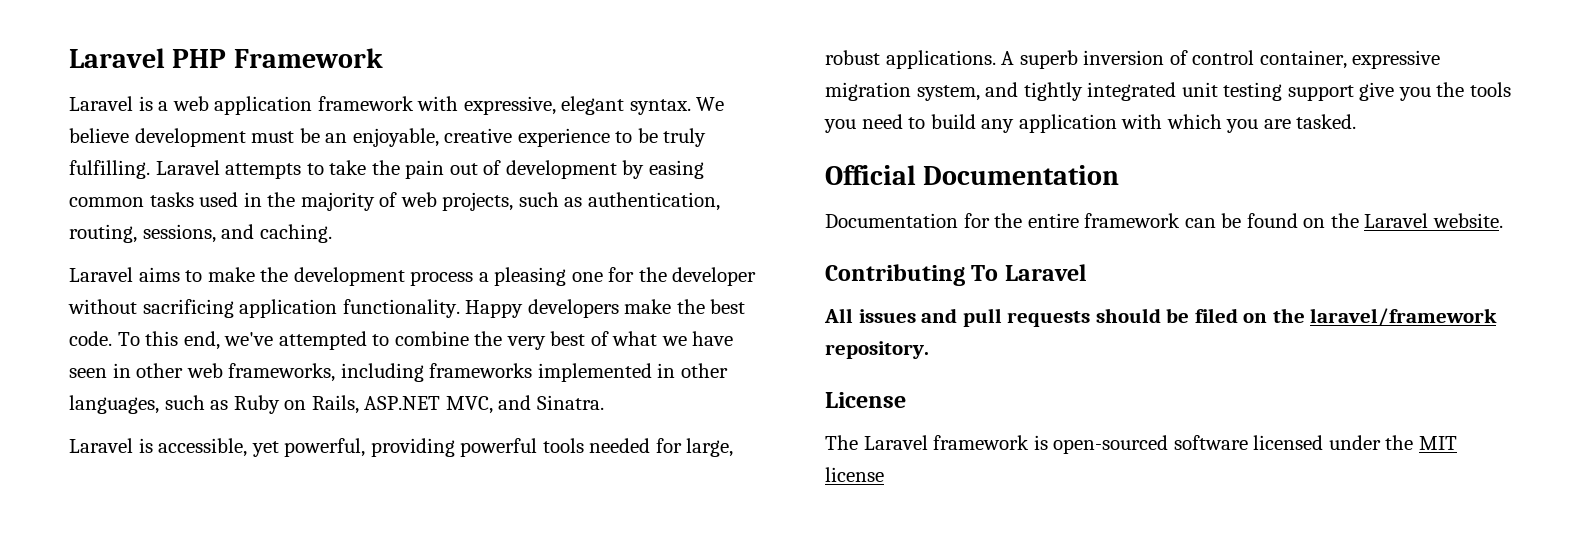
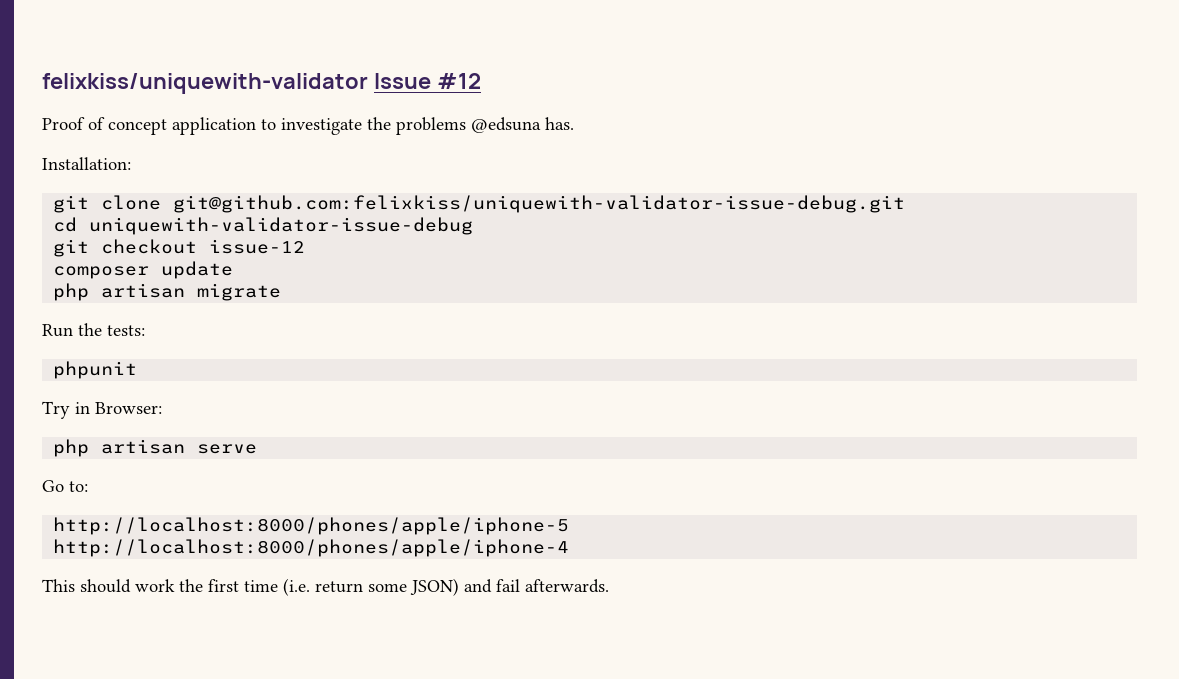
- Laravel PHP Framework
- Laravel is a web application framework with expressive, elegant syntax. We believe development must be an enjoyable, creative experience to be truly fulfilling. Laravel attempts to take the pain out of development by easing common tasks used in the majority of web projects, such as authentication, routing, sessions, and caching.
- Laravel aims to make the development process a pleasing one for the developer without sacrificing application functionality. Happy developers make the best code. To this end, we've attempted to combine the very best of what we have seen in other web frameworks, including frameworks implemented in other languages, such as Ruby on Rails, ASP.NET MVC, and Sinatra.
- Laravel is accessible, yet powerful, providing powerful tools needed for large, robust applications. A superb inversion of control container, expressive migration system, and tightly integrated unit testing support give you the tools you need to build any application with which you are tasked.
- Official Documentation
- Documentation for the entire framework can be found on the Laravel website.
- Contributing To Laravel
- All issues and pull requests should be filed on the laravel/framework repository.
- License
- The Laravel framework is open-sourced software licensed under the MIT license
+ felixkiss/uniquewith-validator Issue #12
+ Proof of concept application to investigate the problems @edsuna has.
+ Installation:
+ git clone git@github.com:felixkiss/uniquewith-validator-issue-debug.git
+ cd uniquewith-validator-issue-debug
+ git checkout issue-12
+ composer update
+ php artisan migrate
+ Run the tests:
+ phpunit
+ Try in Browser:
+ php artisan serve
+ Go to:
+ http://localhost:8000/phones/apple/iphone-5
+ http://localhost:8000/phones/apple/iphone-4
+ This should work the first time (i.e. return some JSON) and fail afterwards.

